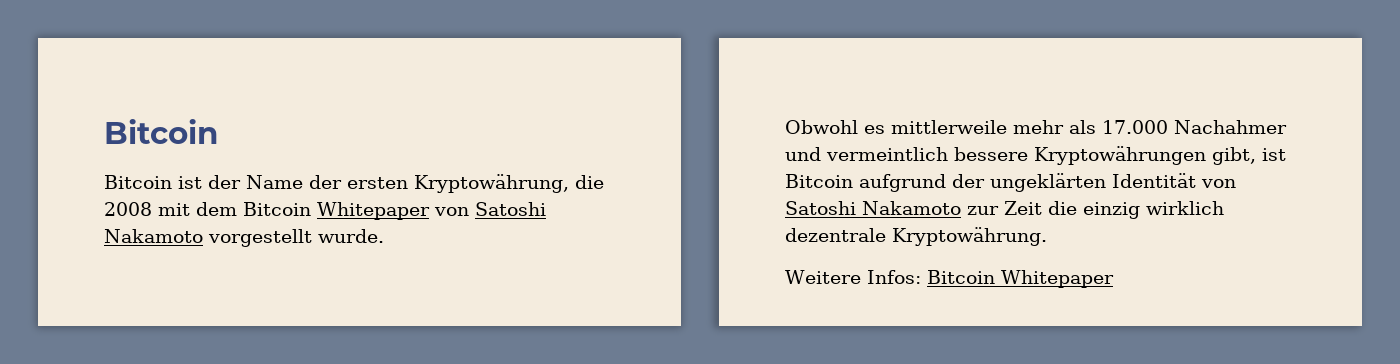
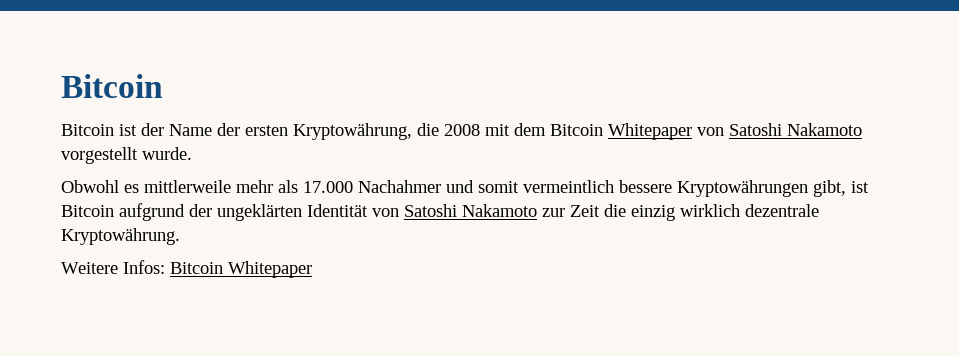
- Obwohl es mittlerweile mehr als 17.000 Nachahmer und vermeintlich bessere Kryptowährungen gibt, ist Bitcoin aufgrund der ungeklärten Identität von Satoshi Nakamoto zur Zeit die einzig wirklich dezentrale Kryptowährung.
+ Obwohl es mittlerweile mehr als 17.000 Nachahmer und somit vermeintlich bessere Kryptowährungen gibt, ist Bitcoin aufgrund der ungeklärten Identität von Satoshi Nakamoto zur Zeit die einzig wirklich dezentrale Kryptowährung.

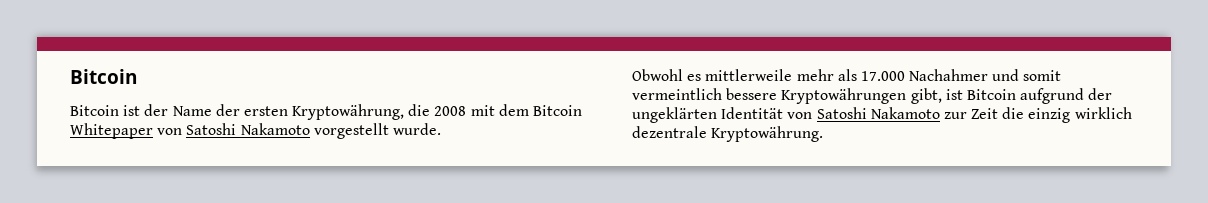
- Weitere Infos: Bitcoin Whitepaper

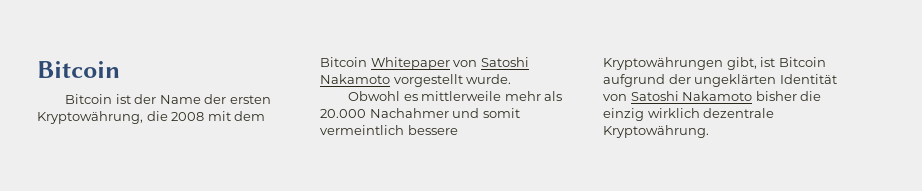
- Obwohl es mittlerweile mehr als 17.000 Nachahmer und somit vermeintlich bessere Kryptowährungen gibt, ist Bitcoin aufgrund der ungeklärten Identität von Satoshi Nakamoto zur Zeit die einzig wirklich dezentrale Kryptowährung.
+ Obwohl es mittlerweile mehr als 20.000 Nachahmer und somit vermeintlich bessere Kryptowährungen gibt, ist Bitcoin aufgrund der ungeklärten Identität von Satoshi Nakamoto bisher die einzig wirklich dezentrale Kryptowährung.

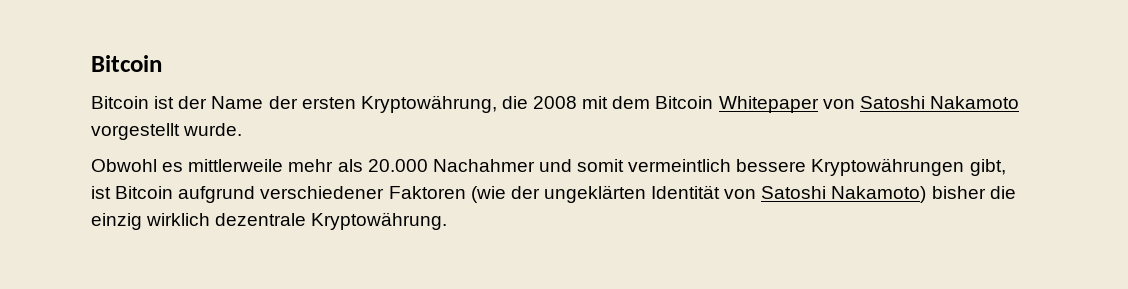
- Obwohl es mittlerweile mehr als 20.000 Nachahmer und somit vermeintlich bessere Kryptowährungen gibt, ist Bitcoin aufgrund der ungeklärten Identität von Satoshi Nakamoto bisher die einzig wirklich dezentrale Kryptowährung.
+ Obwohl es mittlerweile mehr als 20.000 Nachahmer und somit vermeintlich bessere Kryptowährungen gibt, ist Bitcoin aufgrund verschiedener Faktoren (wie der ungeklärten Identität von Satoshi Nakamoto) bisher die einzig wirklich dezentrale Kryptowährung.

